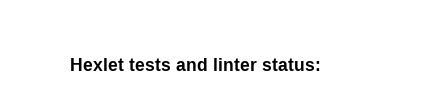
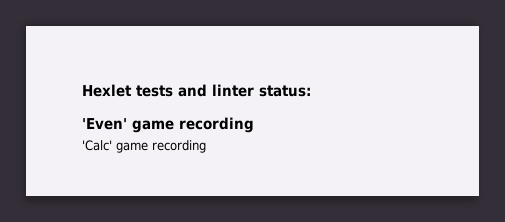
+ 'Even' game recording
+ 'Calc' game recording

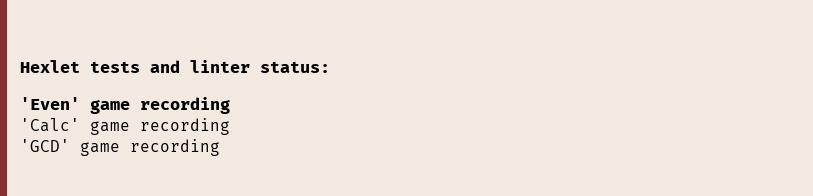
+ 'GCD' game recording

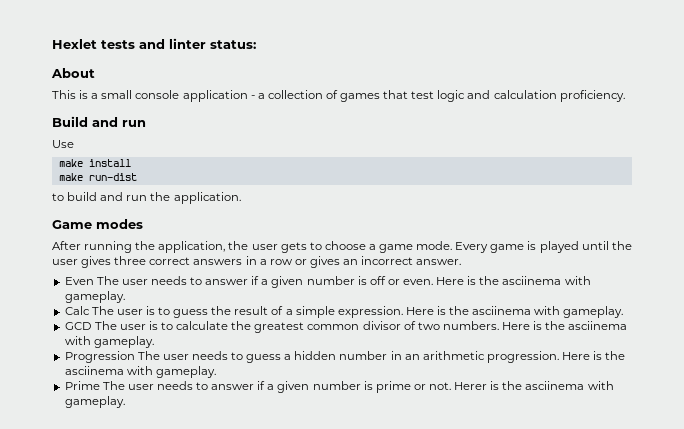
- 'Even' game recording
- 'Calc' game recording
- 'GCD' game recording
+ About
+ This is a small console application - a collection of games that test logic and calculation proficiency.
+ Build and run
+ Use
+ make install
+ make run-dist
+ to build and run the application.
+ Game modes
+ After running the application, the user gets to choose a game mode. Every game is played until the user gives three correct answers in a row or gives an incorrect answer.
+ Even The user needs to answer if a given number is off or even. Here is the asciinema with gameplay.
+ Calc The user is to guess the result of a simple expression. Here is the asciinema with gameplay.
+ GCD The user is to calculate the greatest common divisor of two numbers. Here is the asciinema with gameplay.
+ Progression The user needs to guess a hidden number in an arithmetic progression. Here is the asciinema with gameplay.
+ Prime The user needs to answer if a given number is prime or not. Herer is the asciinema with gameplay.

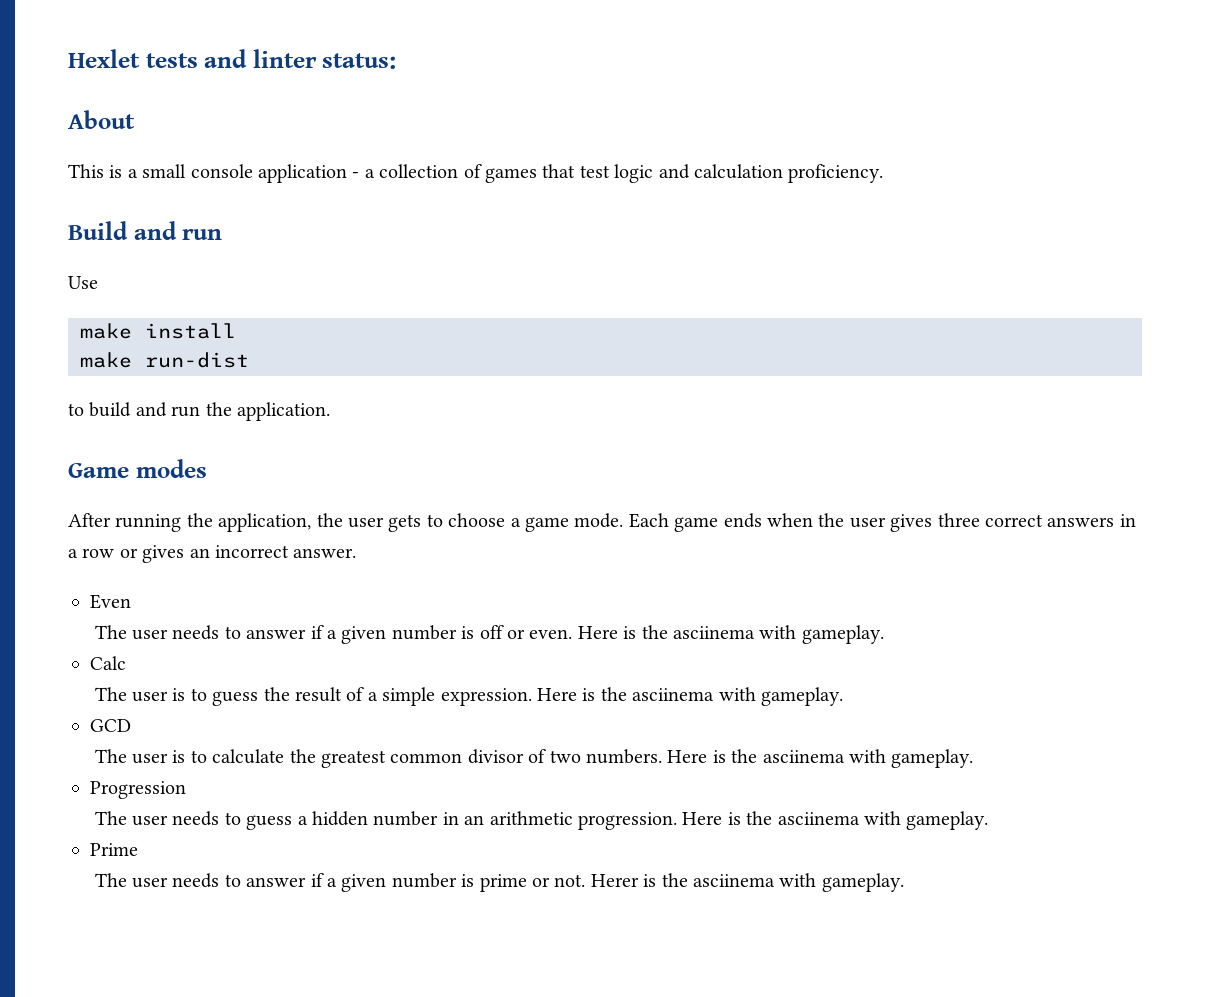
- Every game is played until the user gives three correct answers in a row or gives an incorrect answer.
+ Each game ends when the user gives three correct answers in a row or gives an incorrect answer.
- Even The user needs to answer if a given number is off or even.
+ Even
+ The user needs to answer if a given number is off or even.
- Calc The user is to guess the result of a simple expression.
+ Calc
+ The user is to guess the result of a simple expression.
- GCD The user is to calculate the greatest common divisor of two numbers.
+ GCD
+ The user is to calculate the greatest common divisor of two numbers.
- Progression The user needs to guess a hidden number in an arithmetic progression.
+ Progression
+ The user needs to guess a hidden number in an arithmetic progression.
- Prime The user needs to answer if a given number is prime or not.
+ Prime
+ The user needs to answer if a given number is prime or not.

